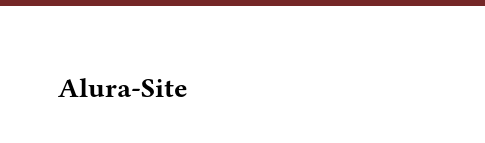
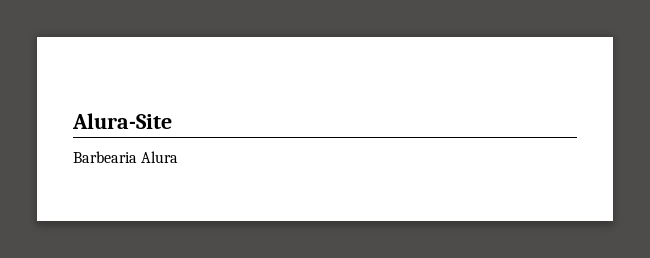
+ Barbearia Alura

